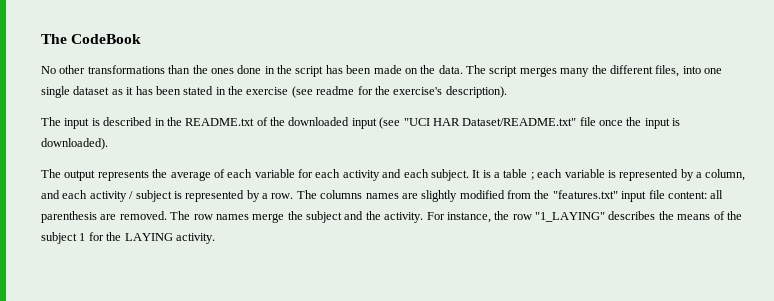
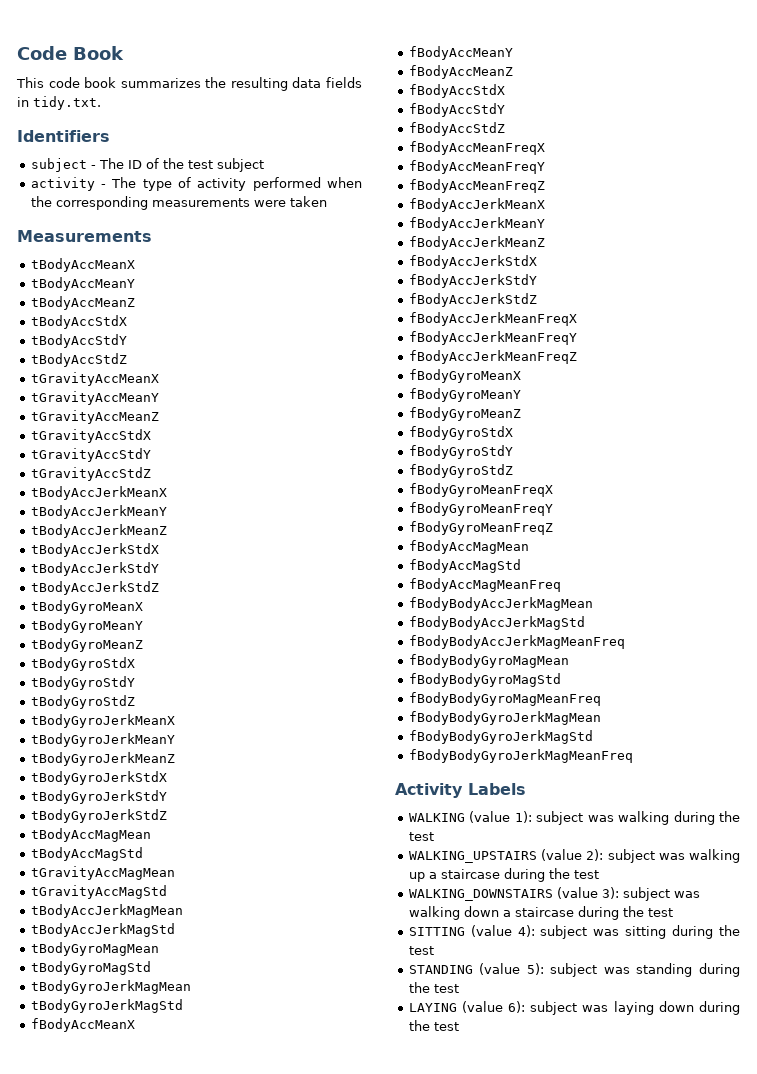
- The CodeBook
- No other transformations than the ones done in the script has been made on the data. The script merges many the different files, into one single dataset as it has been stated in the exercise (see readme for the exercise's description).
- The input is described in the README.txt of the downloaded input (see "UCI HAR Dataset/README.txt" file once the input is downloaded).
- The output represents the average of each variable for each activity and each subject. It is a table ; each variable is represented by a column, and each activity / subject is represented by a row. The columns names are slightly modified from the "features.txt" input file content: all parenthesis are removed. The row names merge the subject and the activity. For instance, the row "1_LAYING" describes the means of the subject 1 for the LAYING activity.
+ Code Book
+ This code book summarizes the resulting data fields in tidy.txt.
+ Identifiers
+ subject - The ID of the test subject
+ activity - The type of activity performed when the corresponding measurements were taken
+ Measurements
+ tBodyAccMeanX
+ tBodyAccMeanY
+ tBodyAccMeanZ
+ tBodyAccStdX
+ tBodyAccStdY
+ tBodyAccStdZ
+ tGravityAccMeanX
+ tGravityAccMeanY
+ tGravityAccMeanZ
+ tGravityAccStdX
+ tGravityAccStdY
+ tGravityAccStdZ
+ tBodyAccJerkMeanX
+ tBodyAccJerkMeanY
+ tBodyAccJerkMeanZ
+ tBodyAccJerkStdX
+ tBodyAccJerkStdY
+ tBodyAccJerkStdZ
+ tBodyGyroMeanX
+ tBodyGyroMeanY
+ tBodyGyroMeanZ
+ tBodyGyroStdX
+ tBodyGyroStdY
+ tBodyGyroStdZ
+ tBodyGyroJerkMeanX
+ tBodyGyroJerkMeanY
+ tBodyGyroJerkMeanZ
+ tBodyGyroJerkStdX
+ tBodyGyroJerkStdY
+ tBodyGyroJerkStdZ
+ tBodyAccMagMean
+ tBodyAccMagStd
+ tGravityAccMagMean
+ tGravityAccMagStd
+ tBodyAccJerkMagMean
+ tBodyAccJerkMagStd
+ tBodyGyroMagMean
+ tBodyGyroMagStd
+ tBodyGyroJerkMagMean
+ tBodyGyroJerkMagStd
+ fBodyAccMeanX
+ fBodyAccMeanY
+ fBodyAccMeanZ
+ fBodyAccStdX
+ fBodyAccStdY
+ fBodyAccStdZ
+ fBodyAccMeanFreqX
+ fBodyAccMeanFreqY
+ fBodyAccMeanFreqZ
+ fBodyAccJerkMeanX
+ fBodyAccJerkMeanY
+ fBodyAccJerkMeanZ
+ fBodyAccJerkStdX
+ fBodyAccJerkStdY
+ fBodyAccJerkStdZ
+ fBodyAccJerkMeanFreqX
+ fBodyAccJerkMeanFreqY
+ fBodyAccJerkMeanFreqZ
+ fBodyGyroMeanX
+ fBodyGyroMeanY
+ fBodyGyroMeanZ
+ fBodyGyroStdX
+ fBodyGyroStdY
+ fBodyGyroStdZ
+ fBodyGyroMeanFreqX
+ fBodyGyroMeanFreqY
+ fBodyGyroMeanFreqZ
+ fBodyAccMagMean
+ fBodyAccMagStd
+ fBodyAccMagMeanFreq
+ fBodyBodyAccJerkMagMean
+ fBodyBodyAccJerkMagStd
+ fBodyBodyAccJerkMagMeanFreq
+ fBodyBodyGyroMagMean
+ fBodyBodyGyroMagStd
+ fBodyBodyGyroMagMeanFreq
+ fBodyBodyGyroJerkMagMean
+ fBodyBodyGyroJerkMagStd
+ fBodyBodyGyroJerkMagMeanFreq
+ Activity Labels
+ WALKING (value 1): subject was walking during the test
+ WALKING_UPSTAIRS (value 2): subject was walking up a staircase during the test
+ WALKING_DOWNSTAIRS (value 3): subject was walking down a staircase during the test
+ SITTING (value 4): subject was sitting during the test
+ STANDING (value 5): subject was standing during the test
+ LAYING (value 6): subject was laying down during the test

